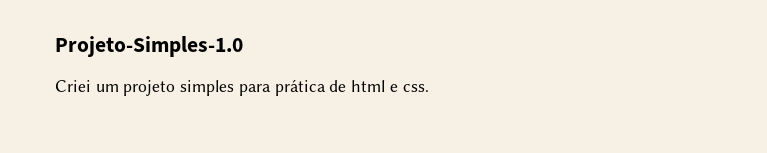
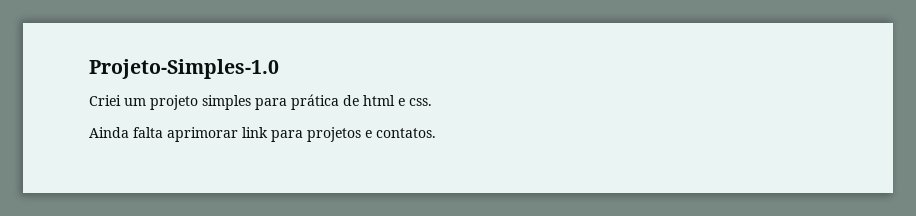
+ Ainda falta aprimorar link para projetos e contatos.

